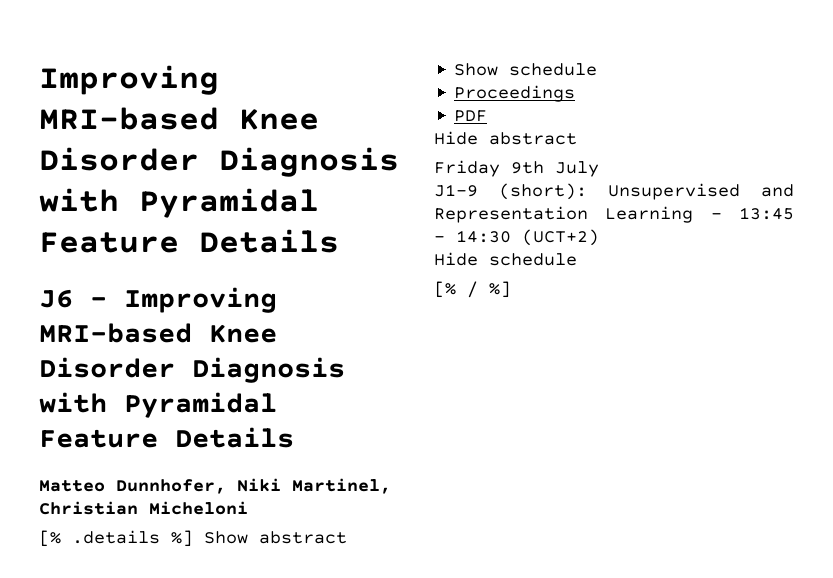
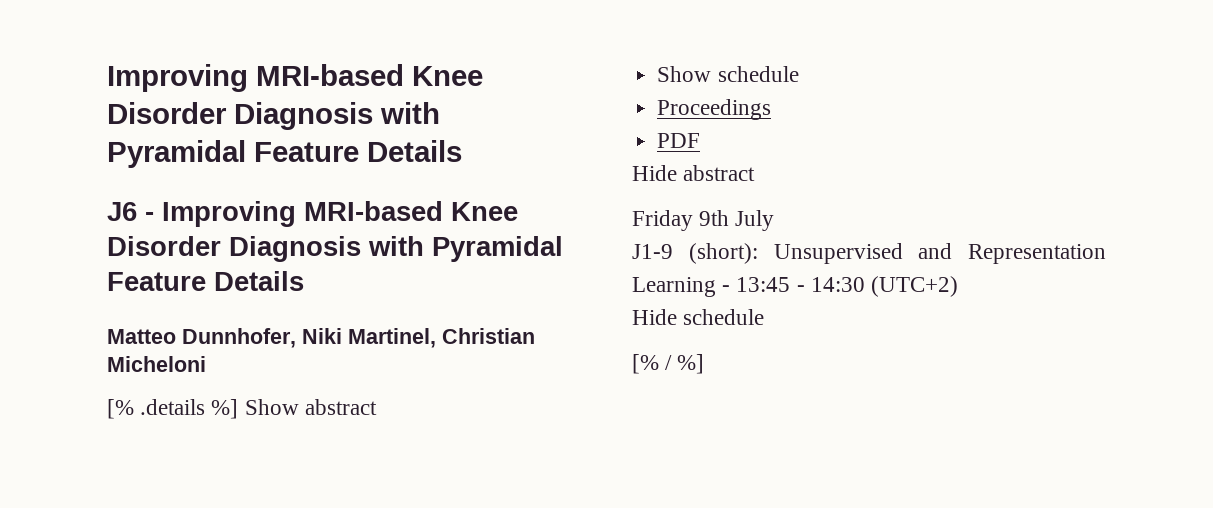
- J1-9 (short): Unsupervised and Representation Learning - 13:45 - 14:30 (UCT+2)
+ J1-9 (short): Unsupervised and Representation Learning - 13:45 - 14:30 (UTC+2)

